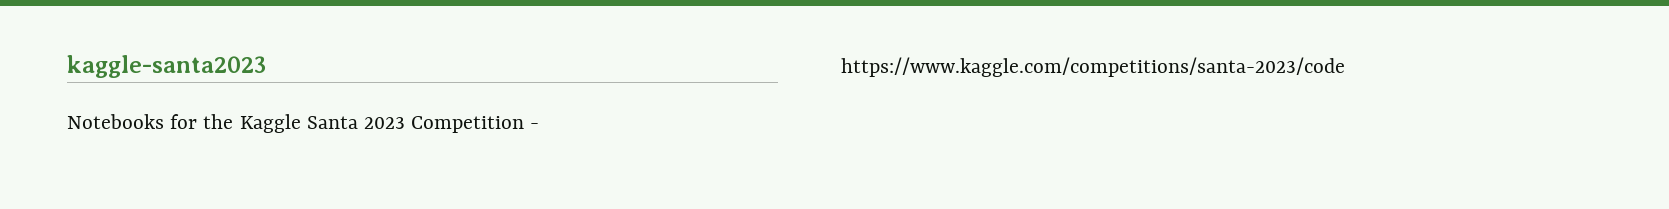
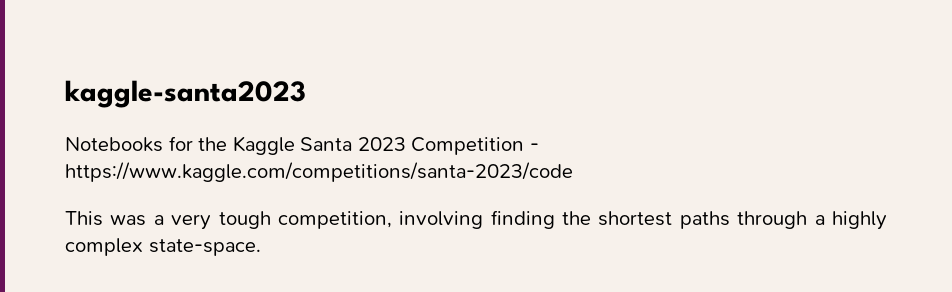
+ This was a very tough competition, involving finding the shortest paths through a highly complex state-space.

